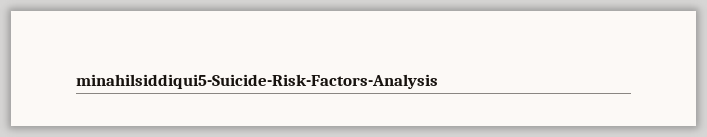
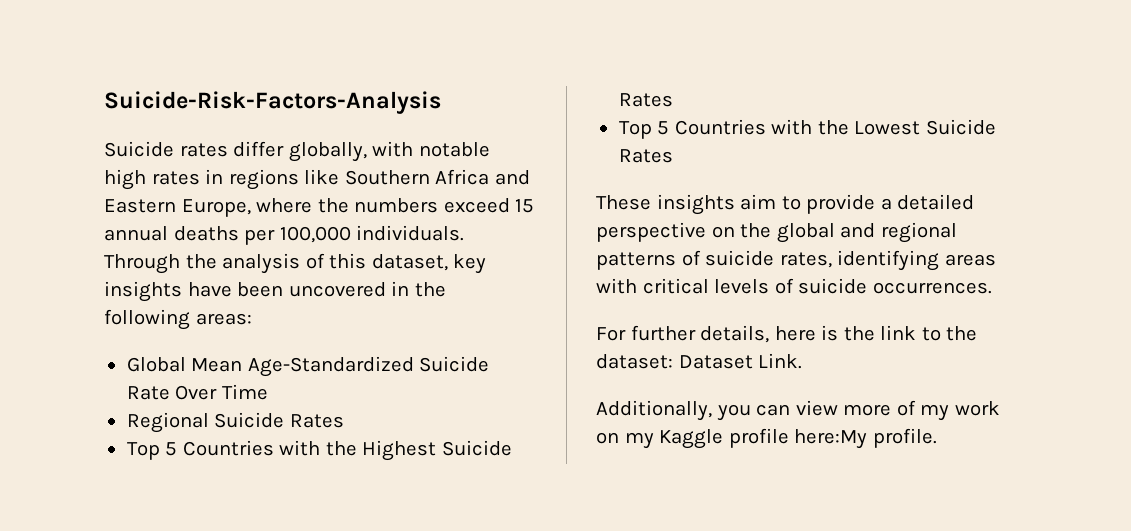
- minahilsiddiqui5-Suicide-Risk-Factors-Analysis
+ Suicide-Risk-Factors-Analysis
+ Suicide rates differ globally, with notable high rates in regions like Southern Africa and Eastern Europe, where the numbers exceed 15 annual deaths per 100,000 individuals. Through the analysis of this dataset, key insights have been uncovered in the following areas:
+ Global Mean Age-Standardized Suicide Rate Over Time
+ Regional Suicide Rates
+ Top 5 Countries with the Highest Suicide Rates
+ Top 5 Countries with the Lowest Suicide Rates
+ These insights aim to provide a detailed perspective on the global and regional patterns of suicide rates, identifying areas with critical levels of suicide occurrences.
+ For further details, here is the link to the dataset: Dataset Link.
+ Additionally, you can view more of my work on my Kaggle profile here:My profile.

